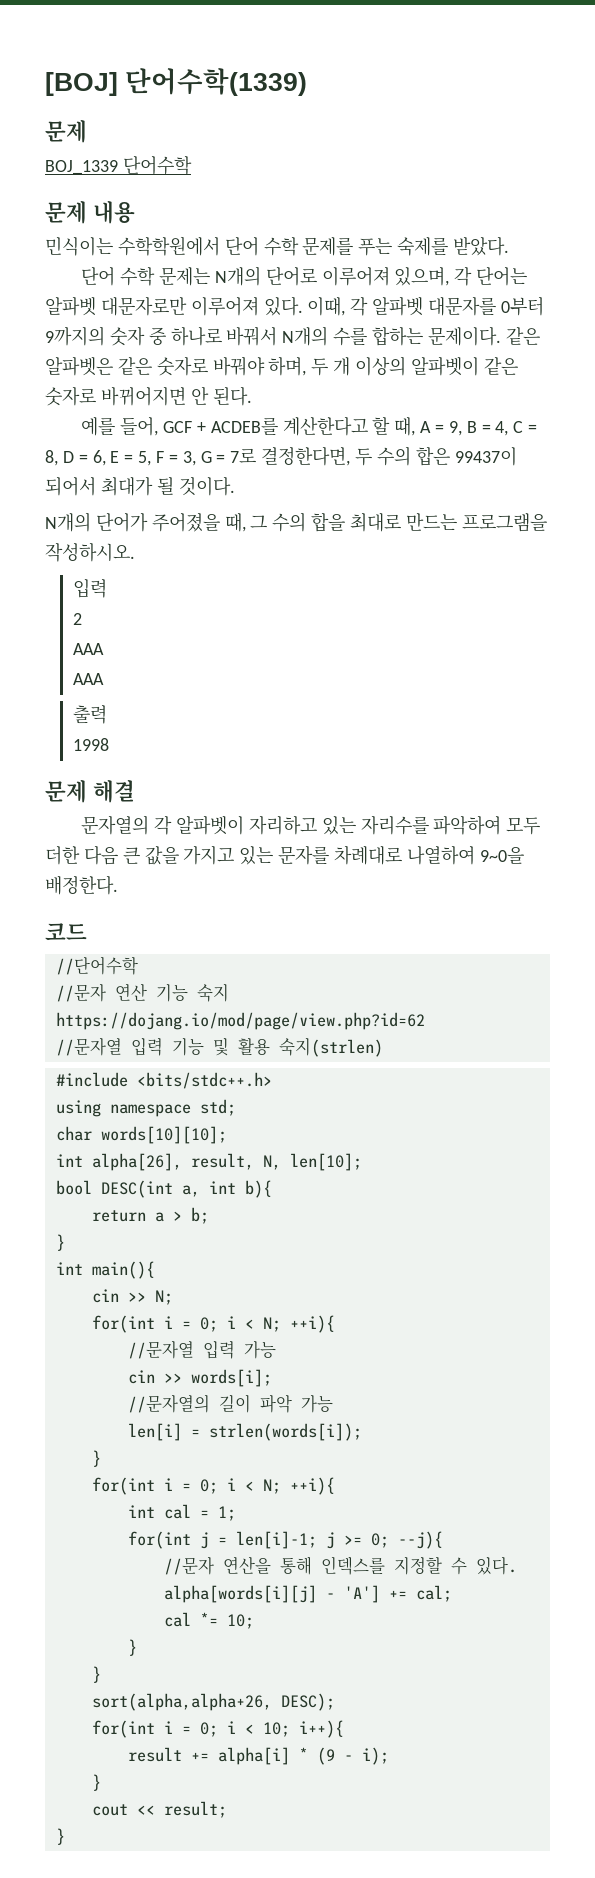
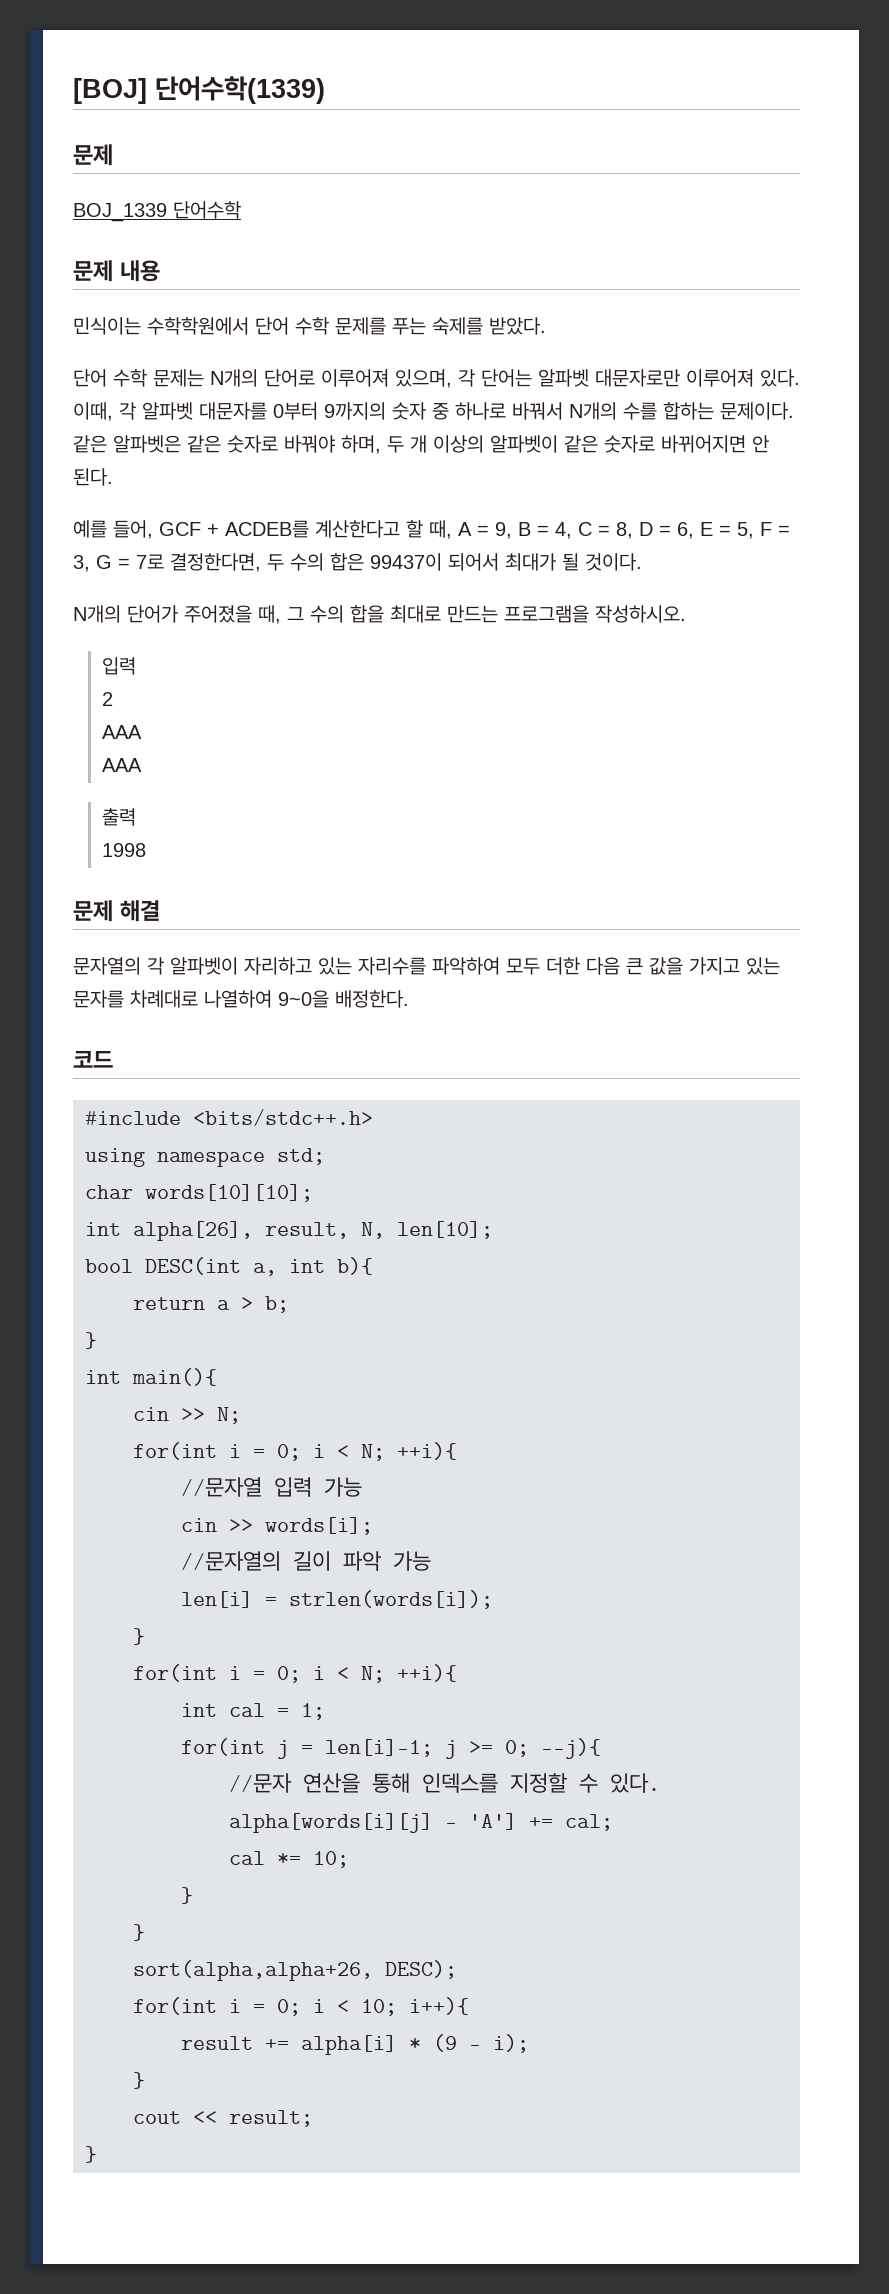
- //단어수학
- //문자 연산 기능 숙지 https://dojang.io/mod/page/view.php?id=62
- //문자열 입력 기능 및 활용 숙지(strlen)

